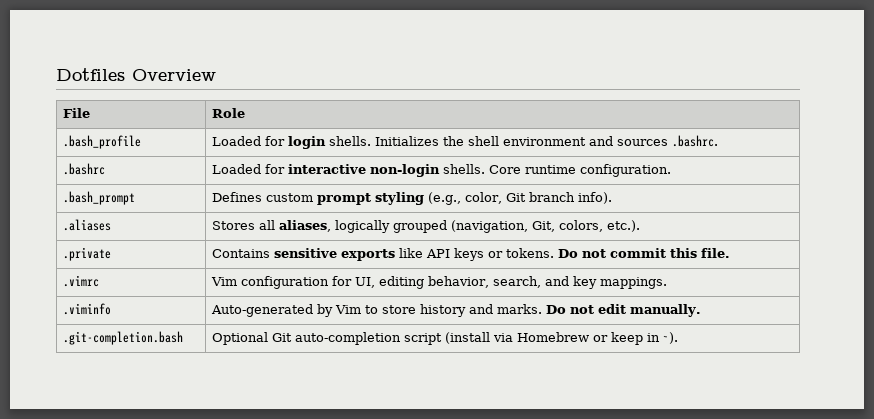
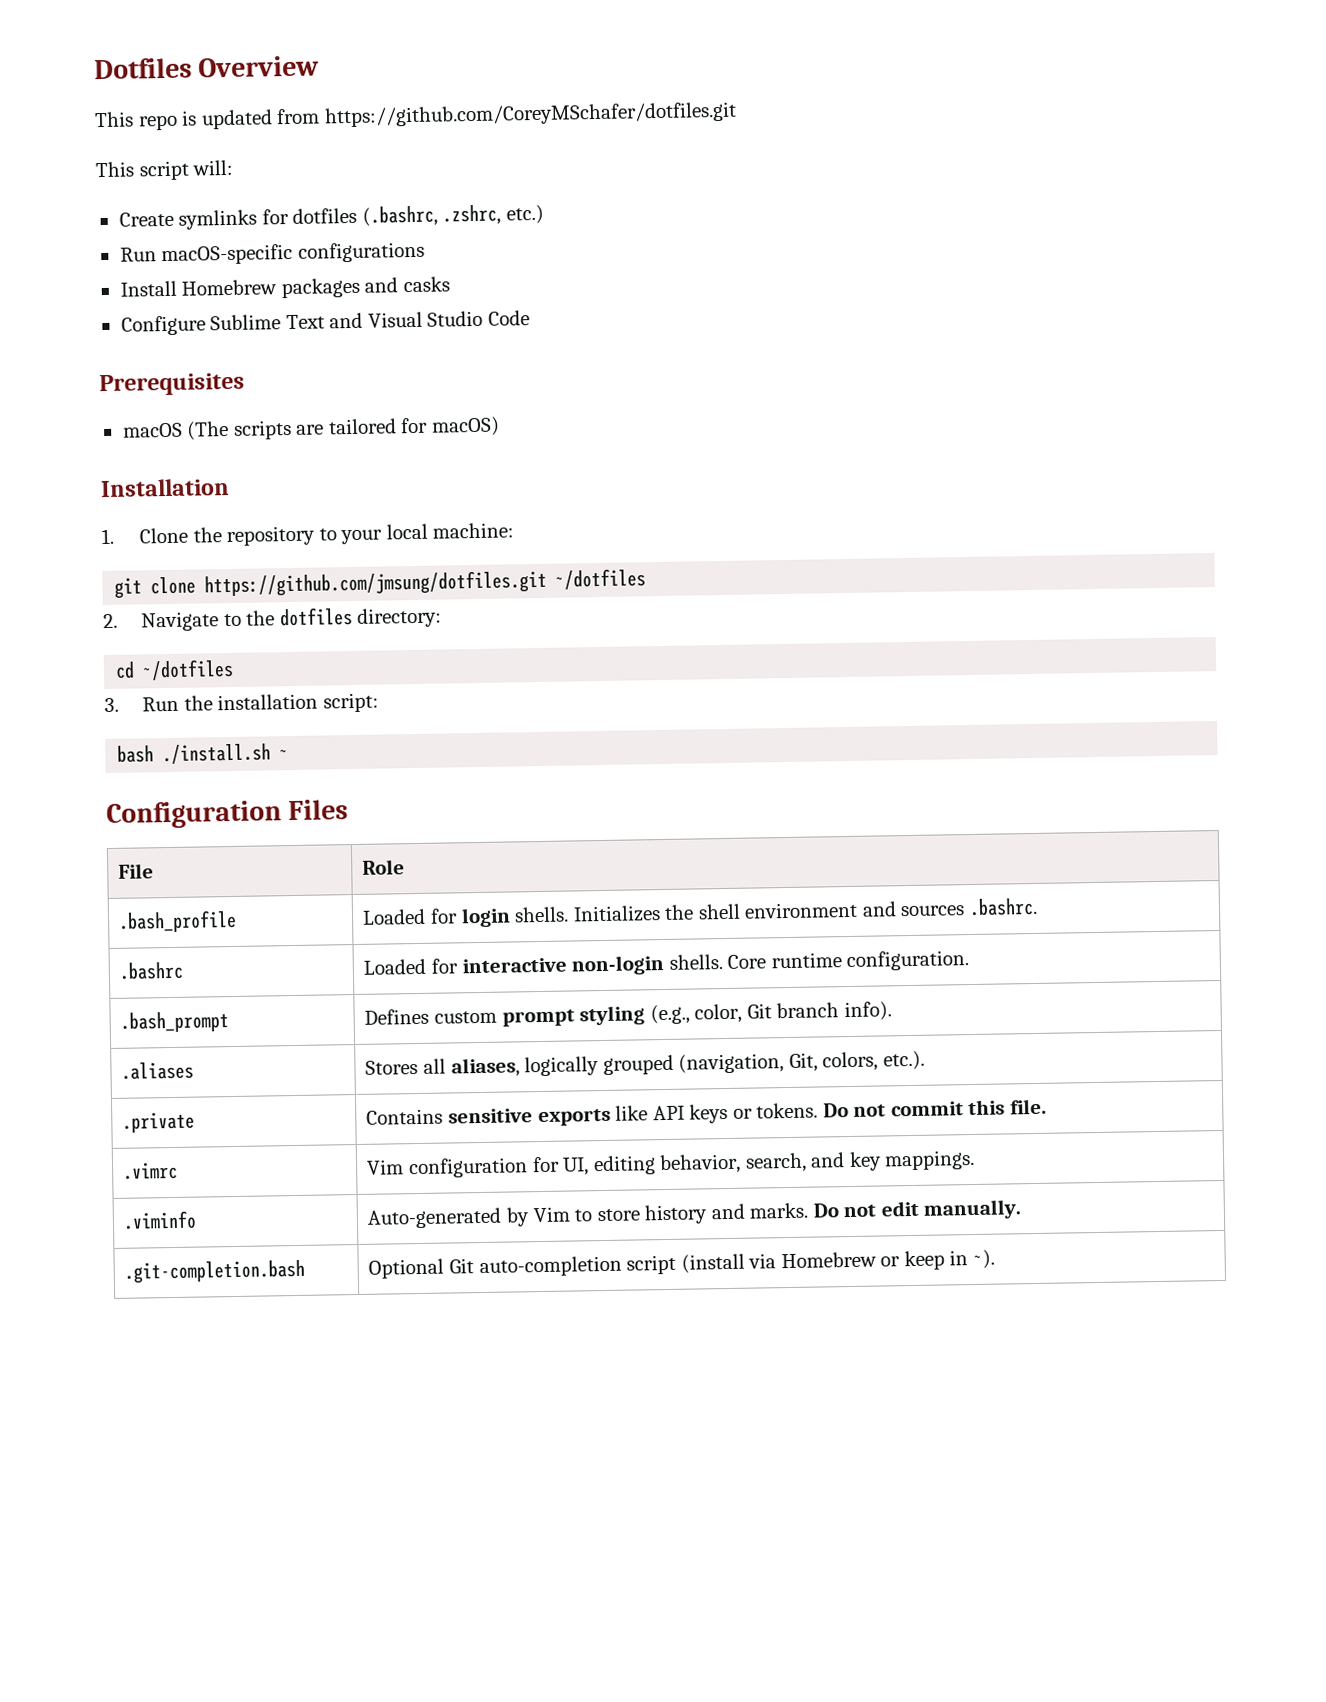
+ This repo is updated from https://github.com/CoreyMSchafer/dotfiles.git
+ This script will:
+ Create symlinks for dotfiles (.bashrc, .zshrc, etc.)
+ Run macOS-specific configurations
+ Install Homebrew packages and casks
+ Configure Sublime Text and Visual Studio Code
+ Prerequisites
+ macOS (The scripts are tailored for macOS)
+ Installation
+ 1. Clone the repository to your local machine:
+ git clone https://github.com/jmsung/dotfiles.git ~/dotfiles
+ 2. Navigate to the dotfiles directory:
+ cd ~/dotfiles
+ 3. Run the installation script:
+ bash ./install.sh ~
+ Configuration Files

